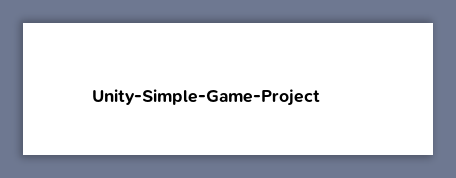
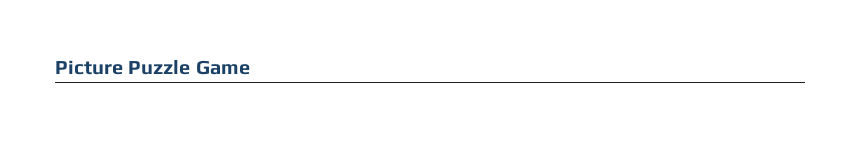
- Unity-Simple-Game-Project
+ Picture Puzzle Game

